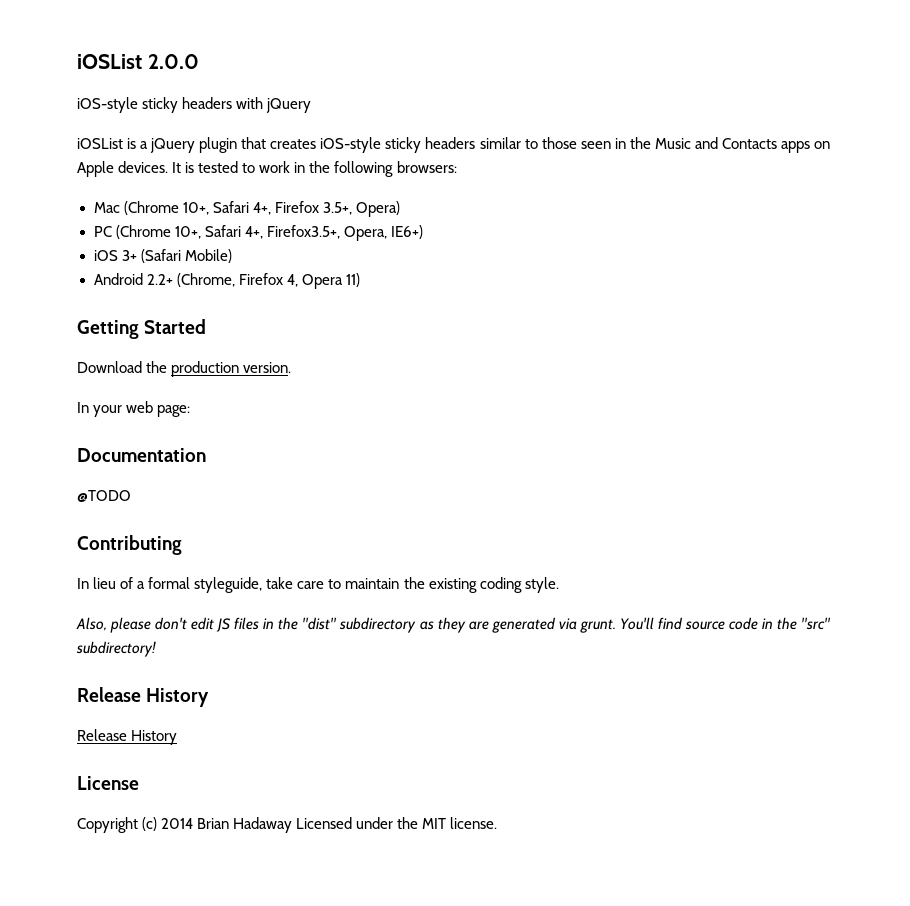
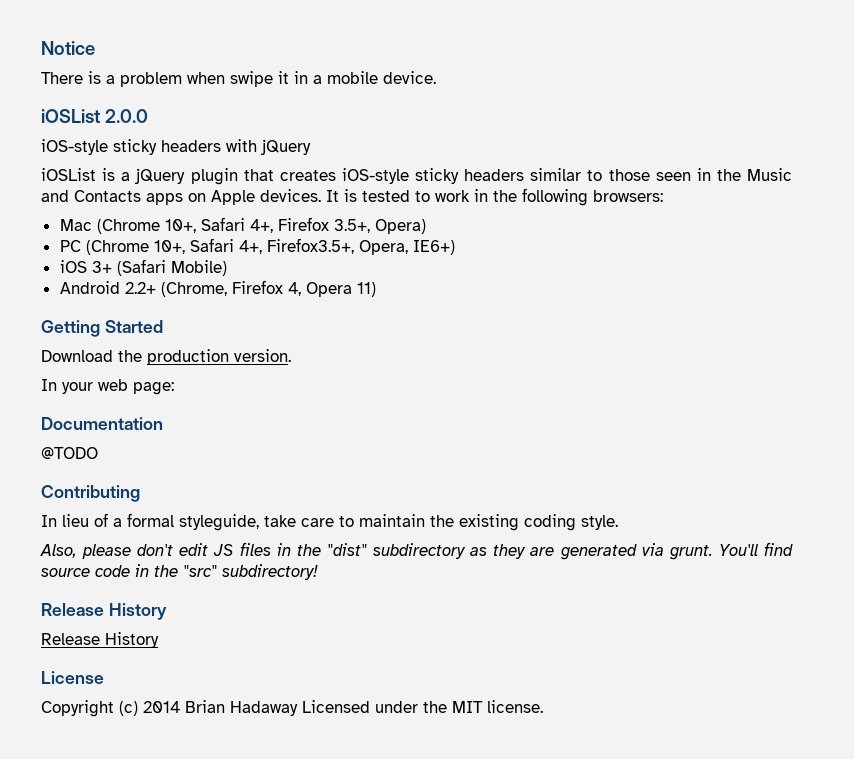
+ Notice
+ There is a problem when swipe it in a mobile device.

